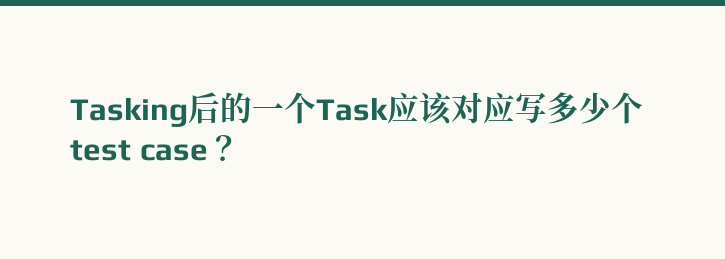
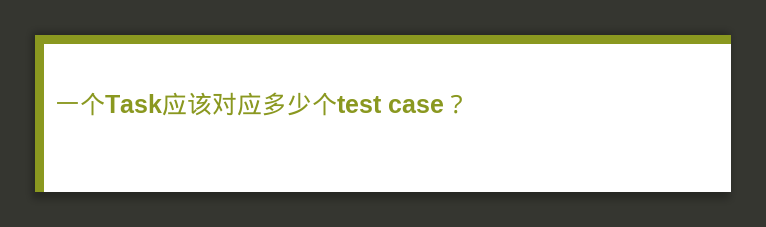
- Tasking后的一个Task应该对应写多少个test case？
+ 一个Task应该对应多少个test case？

